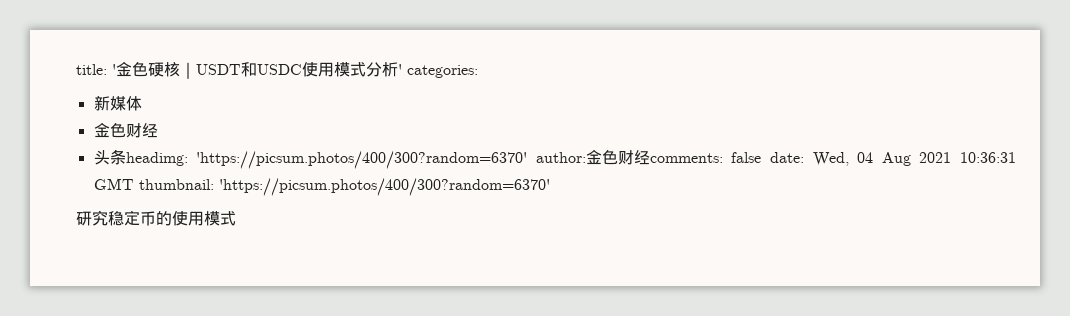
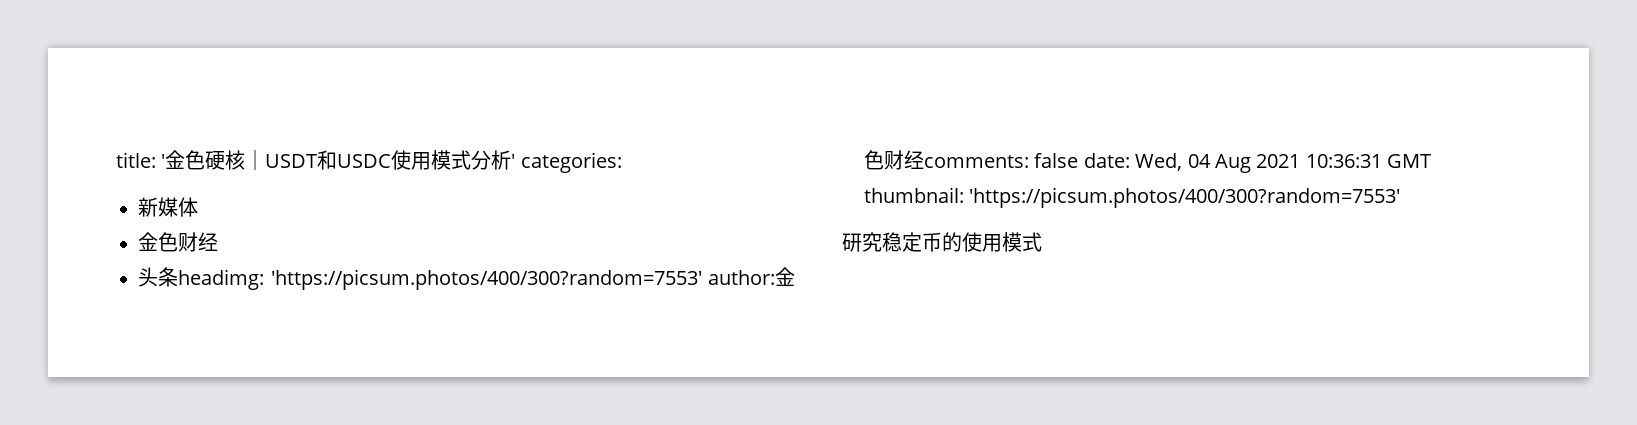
- 头条headimg: 'https://picsum.photos/400/300?random=6370' author:金色财经comments: false date: Wed, 04 Aug 2021 10:36:31 GMT thumbnail: 'https://picsum.photos/400/300?random=6370'
+ 头条headimg: 'https://picsum.photos/400/300?random=7553' author:金色财经comments: false date: Wed, 04 Aug 2021 10:36:31 GMT thumbnail: 'https://picsum.photos/400/300?random=7553'

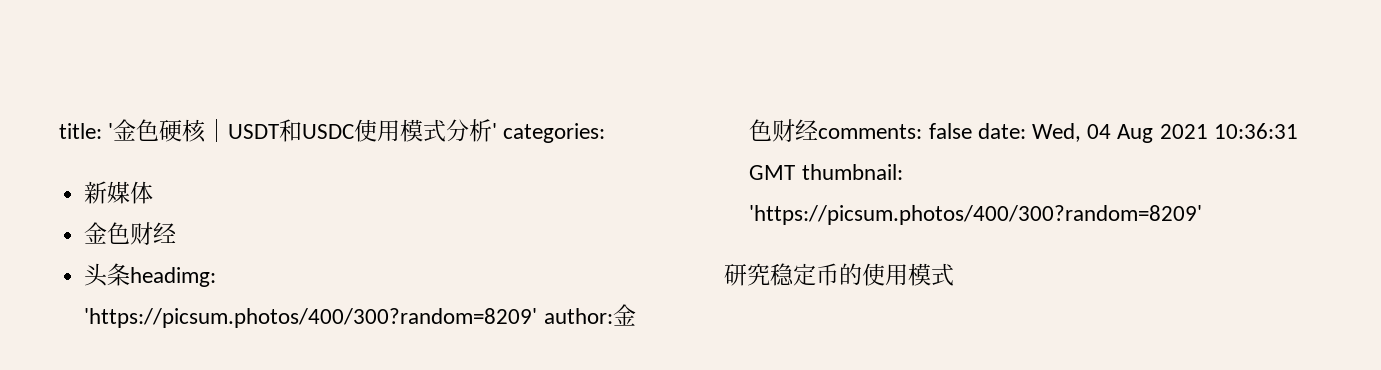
- 头条headimg: 'https://picsum.photos/400/300?random=7553' author:金色财经comments: false date: Wed, 04 Aug 2021 10:36:31 GMT thumbnail: 'https://picsum.photos/400/300?random=7553'
+ 头条headimg: 'https://picsum.photos/400/300?random=8209' author:金色财经comments: false date: Wed, 04 Aug 2021 10:36:31 GMT thumbnail: 'https://picsum.photos/400/300?random=8209'

